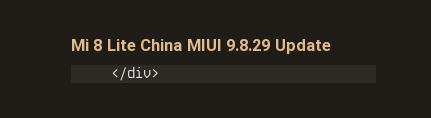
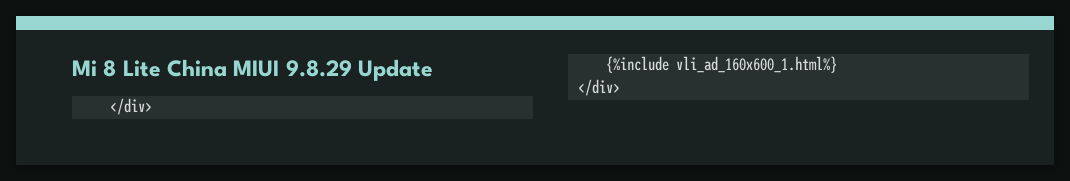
+ {%include vli_ad_160x600_1.html%}
+ </div>

